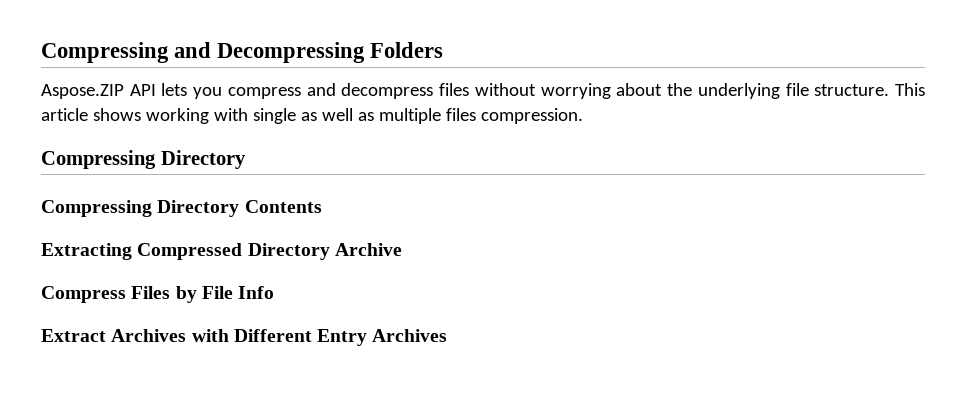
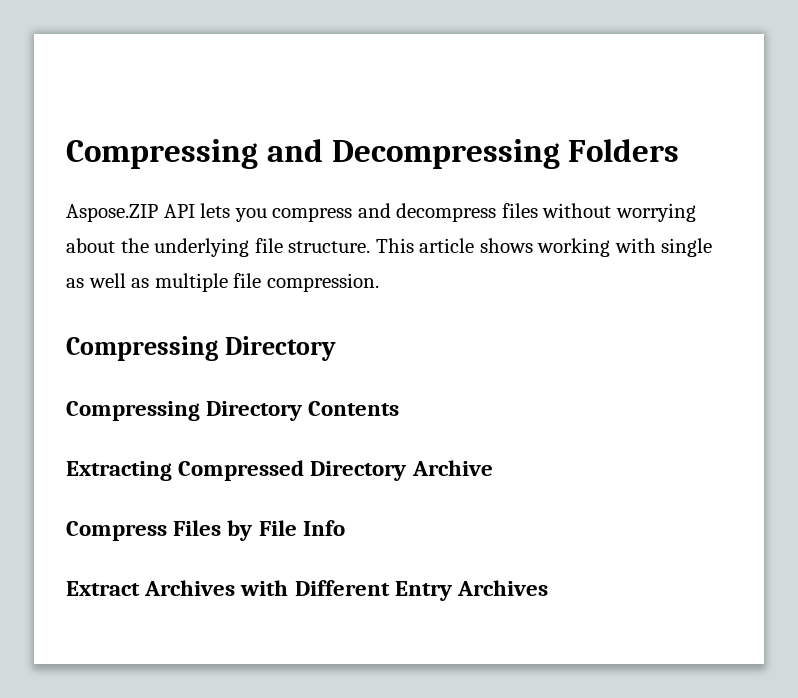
- This article shows working with single as well as multiple files compression.
+ This article shows working with single as well as multiple file compression.

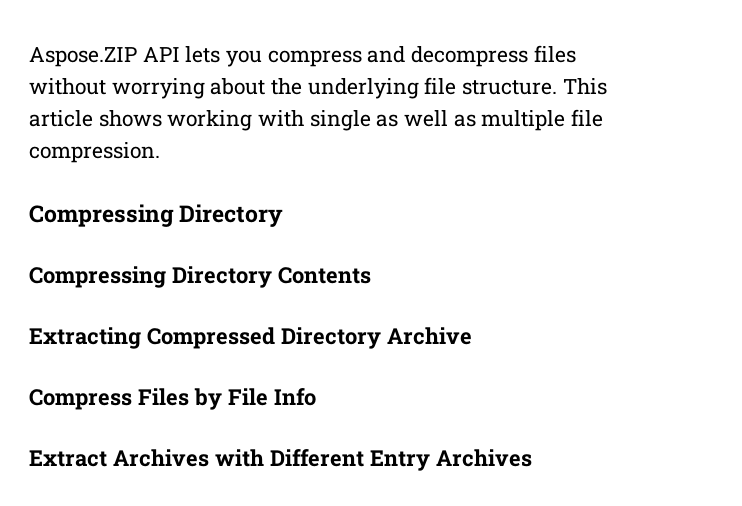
- Compressing and Decompressing Folders

